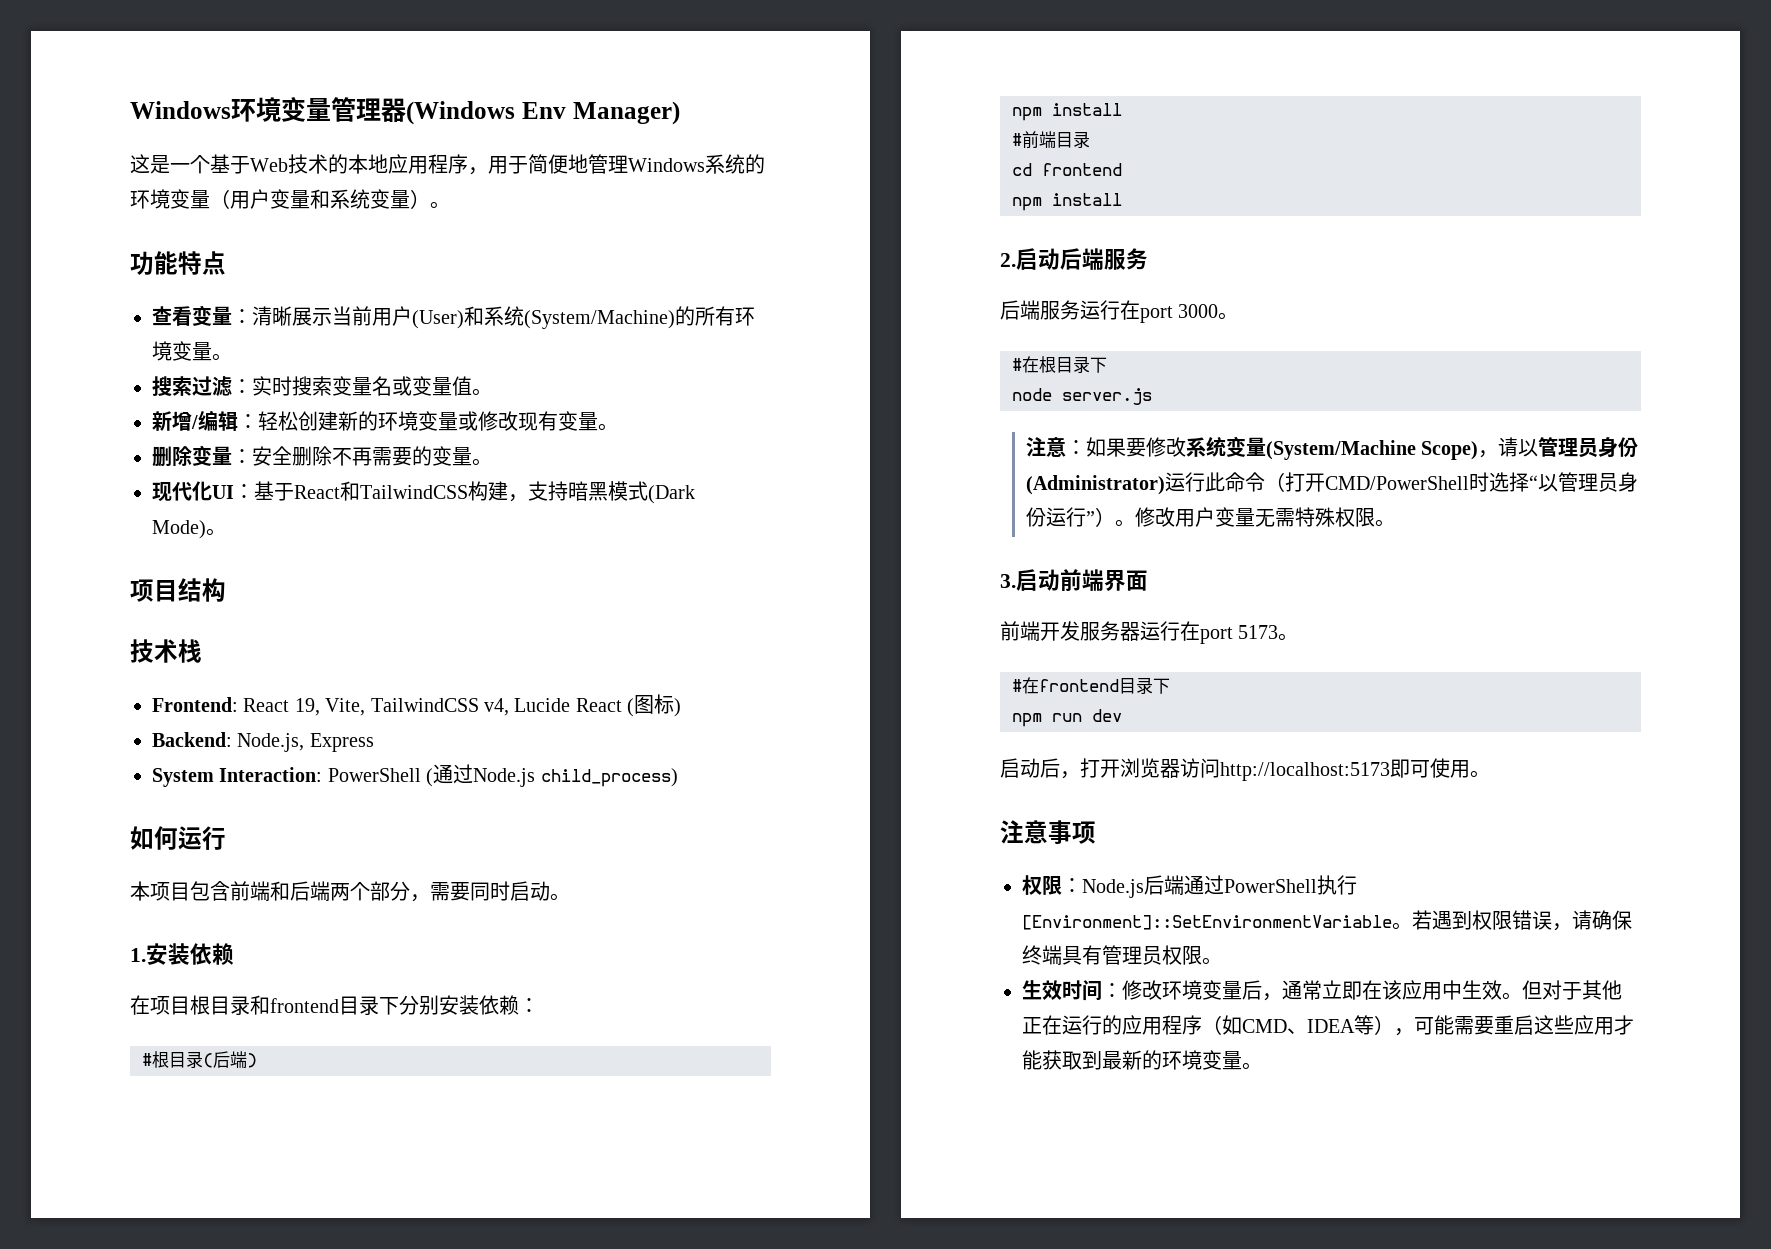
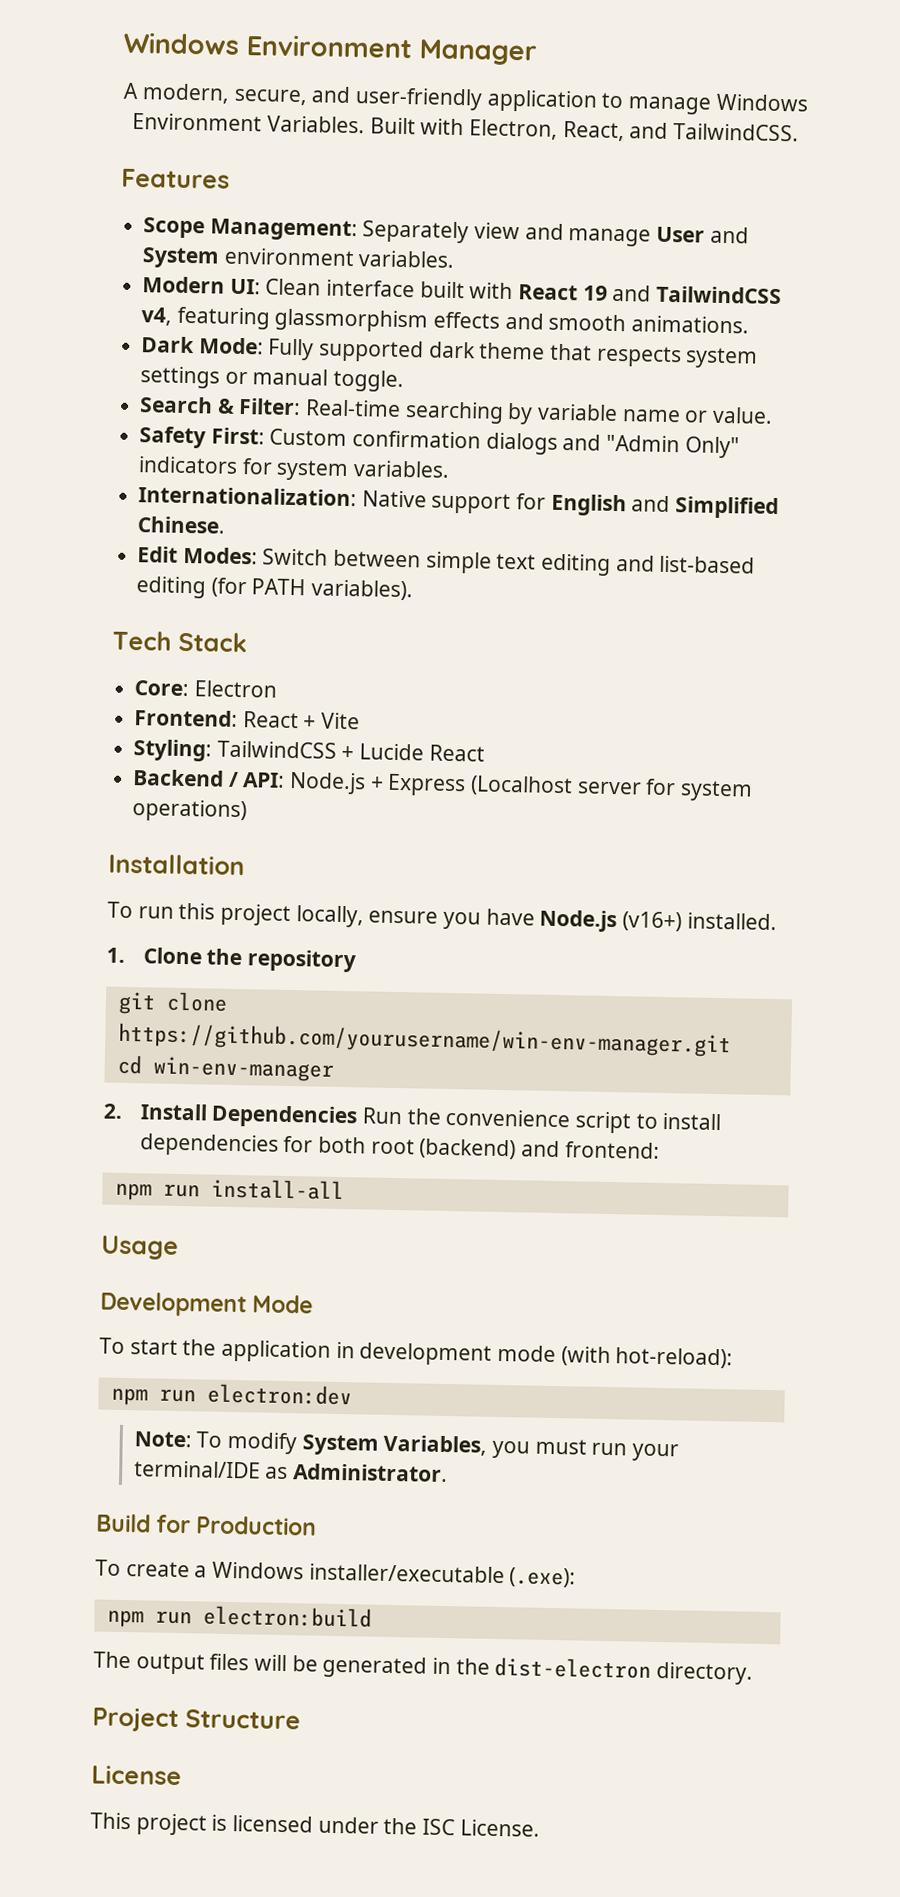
- Windows环境变量管理器(Windows Env Manager)
- 这是一个基于Web技术的本地应用程序，用于简便地管理Windows系统的环境变量（用户变量和系统变量）。
- 功能特点
- 查看变量：清晰展示当前用户(User)和系统(System/Machine)的所有环境变量。
- 搜索过滤：实时搜索变量名或变量值。
- 新增/编辑：轻松创建新的环境变量或修改现有变量。
- 删除变量：安全删除不再需要的变量。
- 现代化UI：基于React和TailwindCSS构建，支持暗黑模式(Dark Mode)。
- 项目结构
- 技术栈
- Frontend: React 19, Vite, TailwindCSS v4, Lucide React (图标)
- Backend: Node.js, Express
- System Interaction: PowerShell (通过Node.js child_process)
- 如何运行
- 本项目包含前端和后端两个部分，需要同时启动。
- 1.安装依赖
- 在项目根目录和frontend目录下分别安装依赖：
- #根目录(后端)
- npm install
- #前端目录
- cd frontend
- npm install
- 2.启动后端服务
- 后端服务运行在port 3000。
- #在根目录下
- node server.js
- 注意：如果要修改系统变量(System/Machine Scope)，请以管理员身份(Administrator)运行此命令（打开CMD/PowerShell时选择“以管理员身份运行”）。修改用户变量无需特殊权限。
- 3.启动前端界面
- 前端开发服务器运行在port 5173。
- #在frontend目录下
- npm run dev
- 启动后，打开浏览器访问http://localhost:5173即可使用。
- 注意事项
- 权限：Node.js后端通过PowerShell执行[Environment]::SetEnvironmentVariable。若遇到权限错误，请确保终端具有管理员权限。
- 生效时间：修改环境变量后，通常立即在该应用中生效。但对于其他正在运行的应用程序（如CMD、IDEA等），可能需要重启这些应用才能获取到最新的环境变量。
+ Windows Environment Manager
+ A modern, secure, and user-friendly application to manage Windows Environment Variables. Built with Electron, React, and TailwindCSS.
+ Features
+ Scope Management: Separately view and manage User and System environment variables.
+ Modern UI: Clean interface built with React 19 and TailwindCSS v4, featuring glassmorphism effects and smooth animations.
+ Dark Mode: Fully supported dark theme that respects system settings or manual toggle.
+ Search & Filter: Real-time searching by variable name or value.
+ Safety First: Custom confirmation dialogs and "Admin Only" indicators for system variables.
+ Internationalization: Native support for English and Simplified Chinese.
+ Edit Modes: Switch between simple text editing and list-based editing (for PATH variables).
+ Tech Stack
+ Core: Electron
+ Frontend: React + Vite
+ Styling: TailwindCSS + Lucide React
+ Backend / API: Node.js + Express (Localhost server for system operations)
+ Installation
+ To run this project locally, ensure you have Node.js (v16+) installed.
+ 1. Clone the repository
+ git clone https://github.com/yourusername/win-env-manager.git
+ cd win-env-manager
+ 2. Install Dependencies Run the convenience script to install dependencies for both root (backend) and frontend:
+ npm run install-all
+ Usage
+ Development Mode
+ To start the application in development mode (with hot-reload):
+ npm run electron:dev
+ Note: To modify System Variables, you must run your terminal/IDE as Administrator.
+ Build for Production
+ To create a Windows installer/executable (.exe):
+ npm run electron:build
+ The output files will be generated in the dist-electron directory.
+ Project Structure
+ License
+ This project is licensed under the ISC License.

